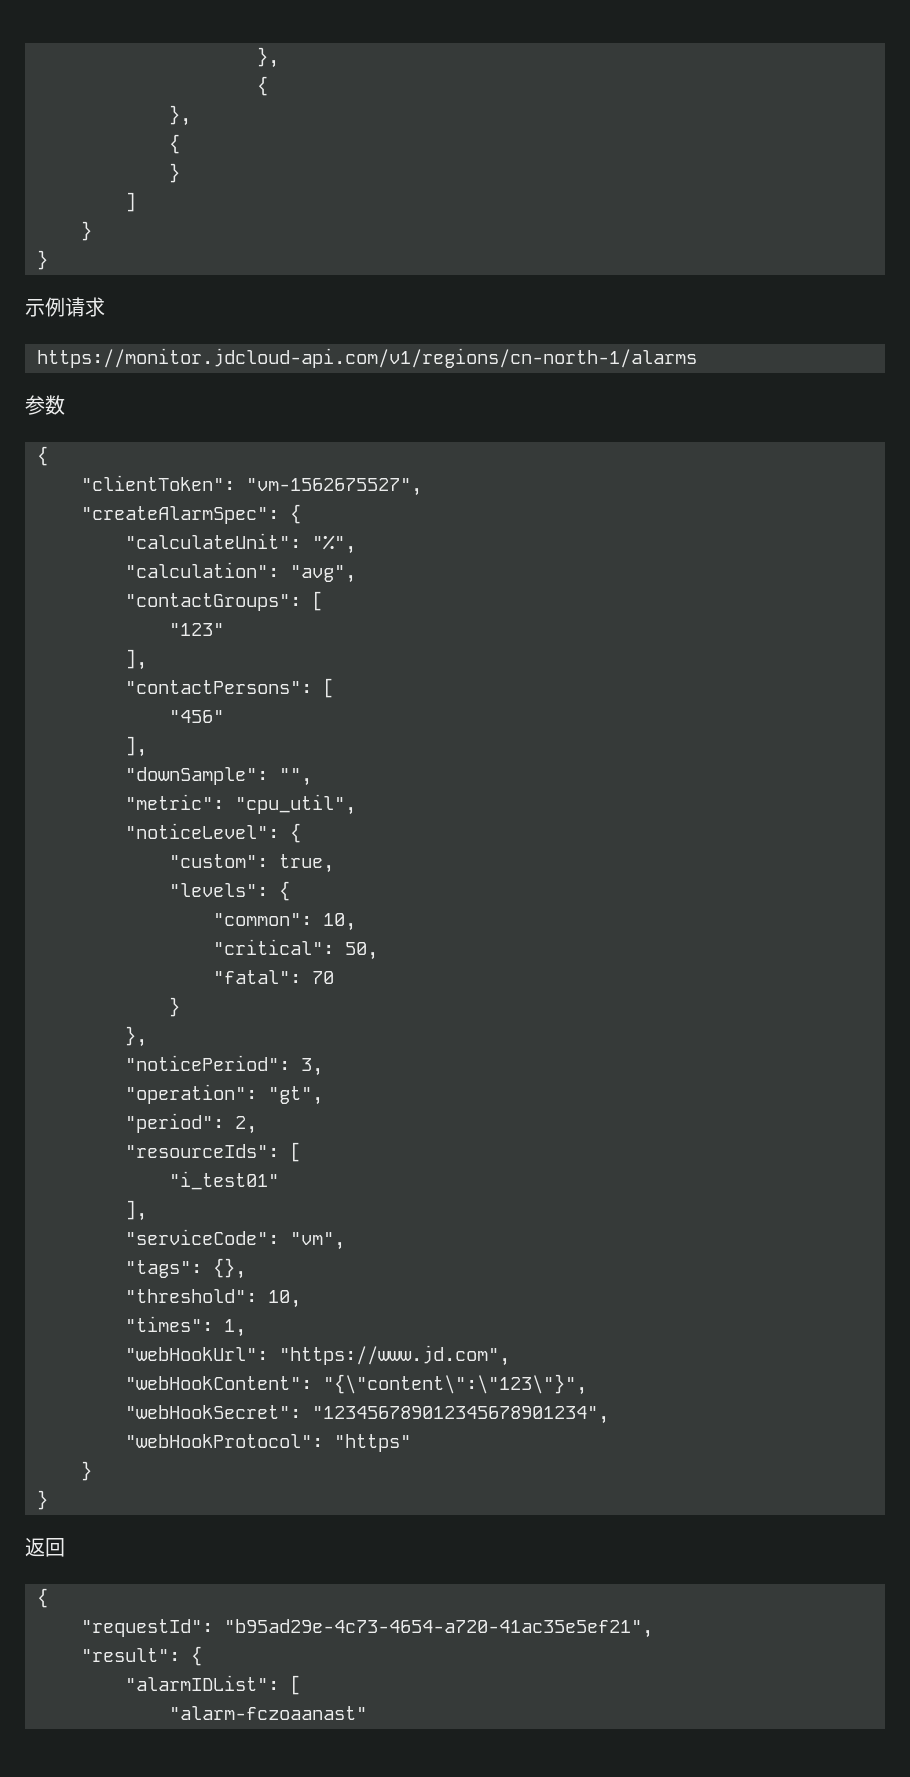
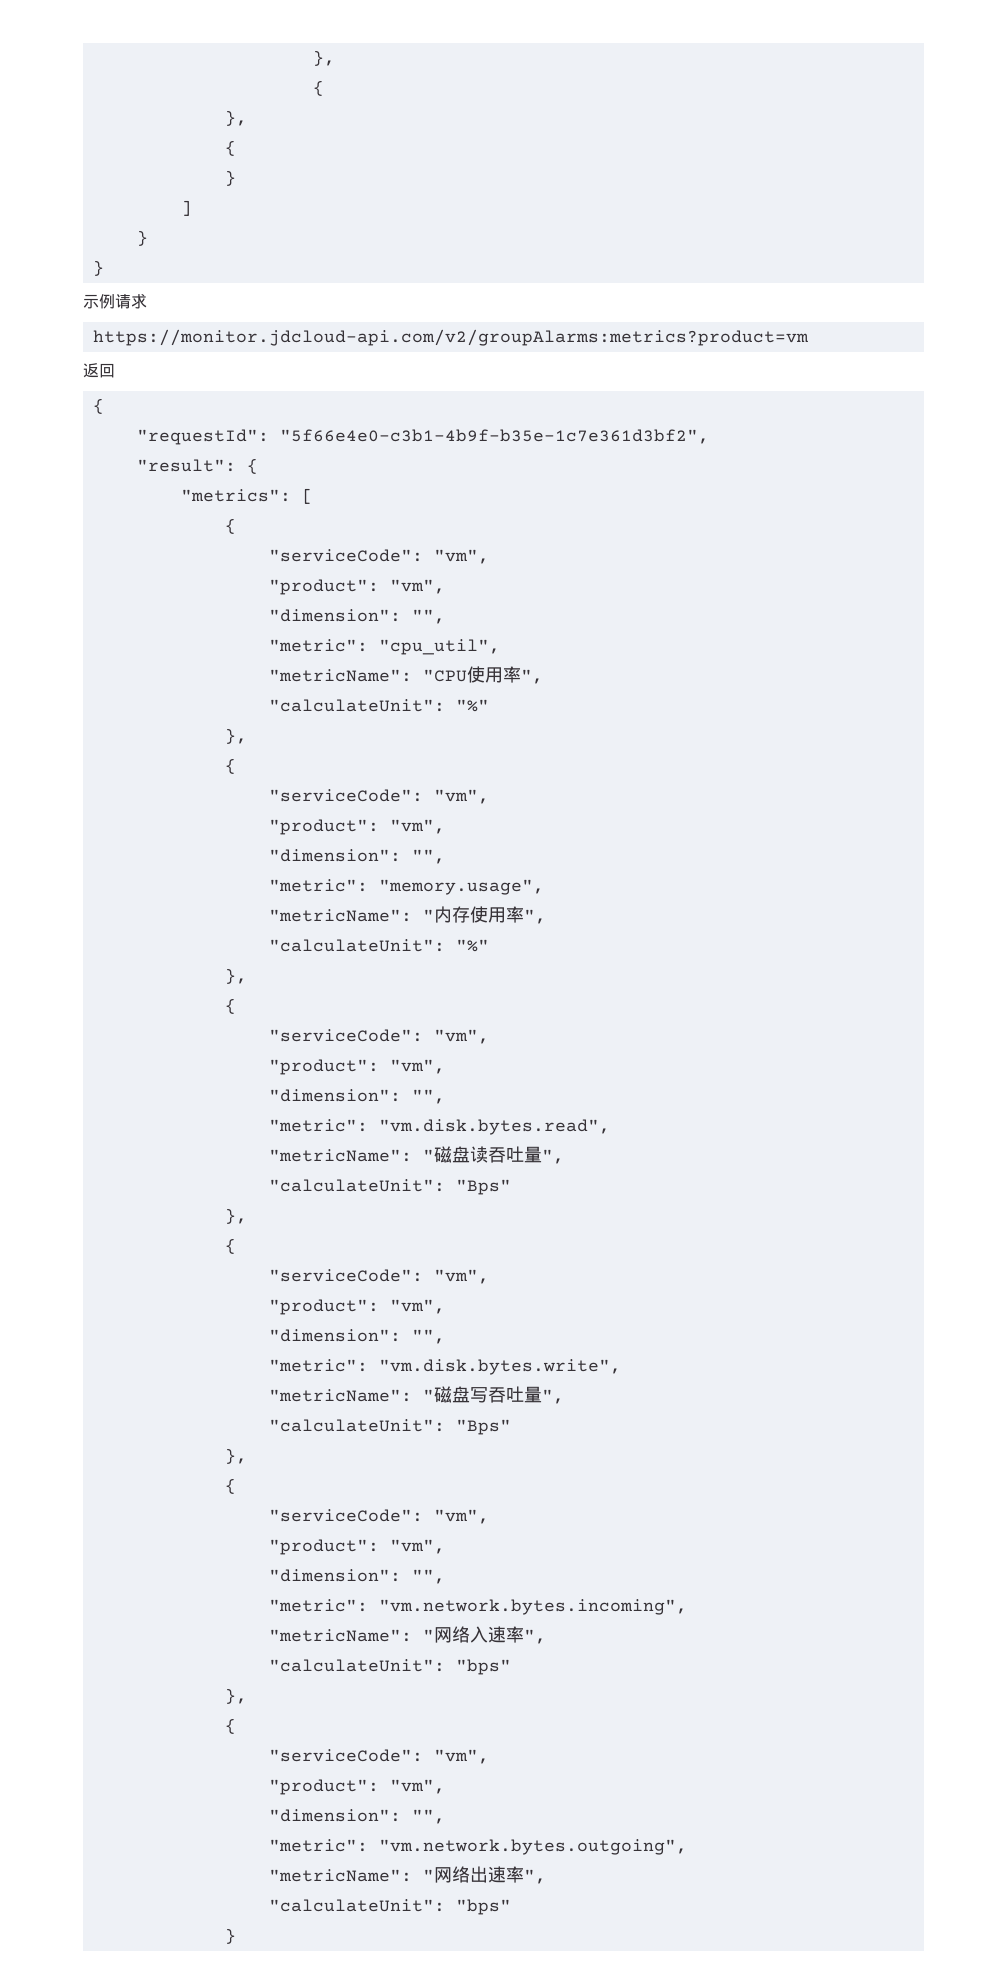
- https://monitor.jdcloud-api.com/v1/regions/cn-north-1/alarms
- 参数
- {
- "clientToken": "vm-1562675527",
- "createAlarmSpec": {
- "calculateUnit": "%",
- "calculation": "avg",
- "contactGroups": [
- "123"
- ],
- "contactPersons": [
- "456"
- ],
- "downSample": "",
- "metric": "cpu_util",
- "noticeLevel": {
- "custom": true,
- "levels": {
- "common": 10,
- "critical": 50,
- "fatal": 70
- }
- },
- "noticePeriod": 3,
- "operation": "gt",
- "period": 2,
- "resourceIds": [
- "i_test01"
- ],
- "serviceCode": "vm",
- "tags": {},
- "threshold": 10,
- "times": 1,
- "webHookUrl": "https://www.jd.com",
- "webHookContent": "{\"content\":\"123\"}",
- "webHookSecret": "123456789012345678901234",
- "webHookProtocol": "https"
- }
- }
+ https://monitor.jdcloud-api.com/v2/groupAlarms:metrics?product=vm
- "requestId": "b95ad29e-4c73-4654-a720-41ac35e5ef21",
+ "requestId": "5f66e4e0-c3b1-4b9f-b35e-1c7e361d3bf2",
- "alarmIDList": [
- "alarm-fczoaanast"
+ "metrics": [
+ {
+ "serviceCode": "vm",
+ "product": "vm",
+ "dimension": "",
+ "metric": "cpu_util",
+ "metricName": "CPU使用率",
+ "calculateUnit": "%"
+ },
+ {
+ "serviceCode": "vm",
+ "product": "vm",
+ "dimension": "",
+ "metric": "memory.usage",
+ "metricName": "内存使用率",
+ "calculateUnit": "%"
+ },
+ {
+ "serviceCode": "vm",
+ "product": "vm",
+ "dimension": "",
+ "metric": "vm.disk.bytes.read",
+ "metricName": "磁盘读吞吐量",
+ "calculateUnit": "Bps"
+ },
+ {
+ "serviceCode": "vm",
+ "product": "vm",
+ "dimension": "",
+ "metric": "vm.disk.bytes.write",
+ "metricName": "磁盘写吞吐量",
+ "calculateUnit": "Bps"
+ },
+ {
+ "serviceCode": "vm",
+ "product": "vm",
+ "dimension": "",
+ "metric": "vm.network.bytes.incoming",
+ "metricName": "网络入速率",
+ "calculateUnit": "bps"
+ },
+ {
+ "serviceCode": "vm",
+ "product": "vm",
+ "dimension": "",
+ "metric": "vm.network.bytes.outgoing",
+ "metricName": "网络出速率",
+ "calculateUnit": "bps"
+ }

